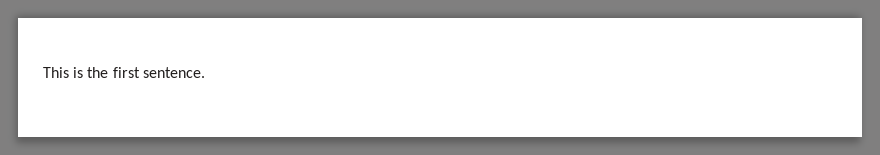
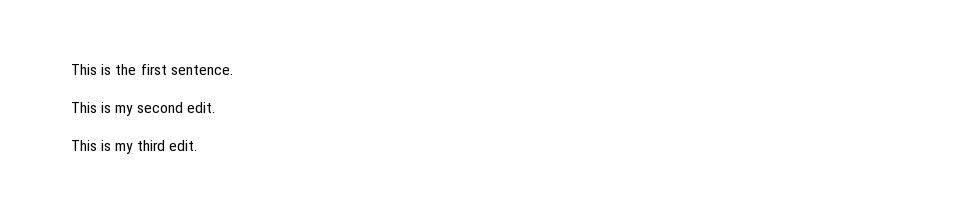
+ This is my second edit.
+ This is my third edit.

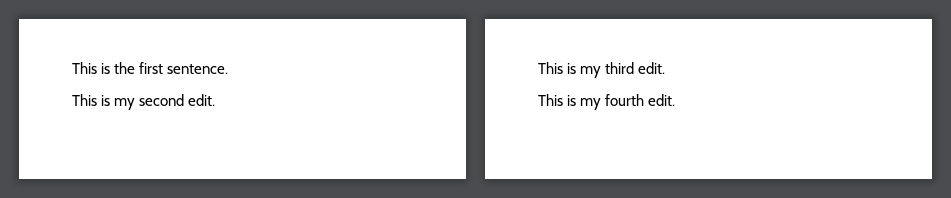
+ This is my fourth edit.

